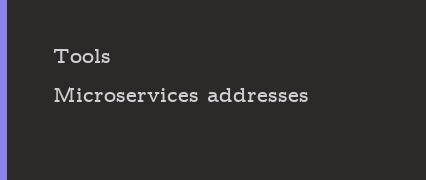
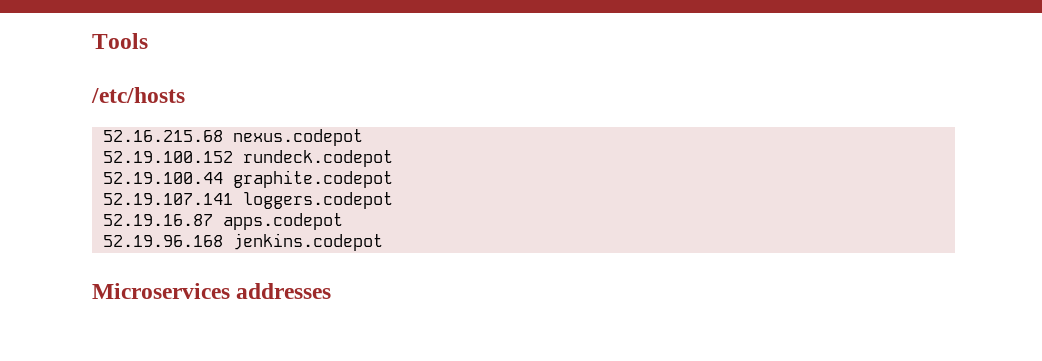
+ /etc/hosts
+ 52.16.215.68 nexus.codepot
+ 52.19.100.152 rundeck.codepot
+ 52.19.100.44 graphite.codepot
+ 52.19.107.141 loggers.codepot
+ 52.19.16.87 apps.codepot
+ 52.19.96.168 jenkins.codepot

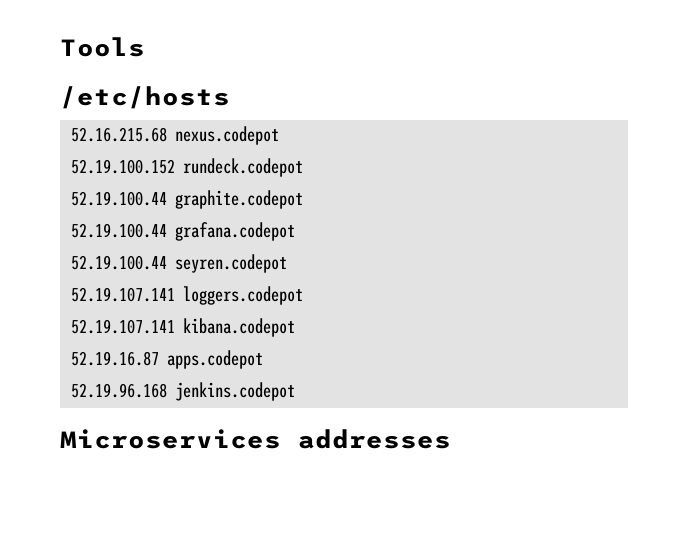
+ 52.19.100.44 grafana.codepot
+ 52.19.100.44 seyren.codepot
+ 52.19.107.141 kibana.codepot

